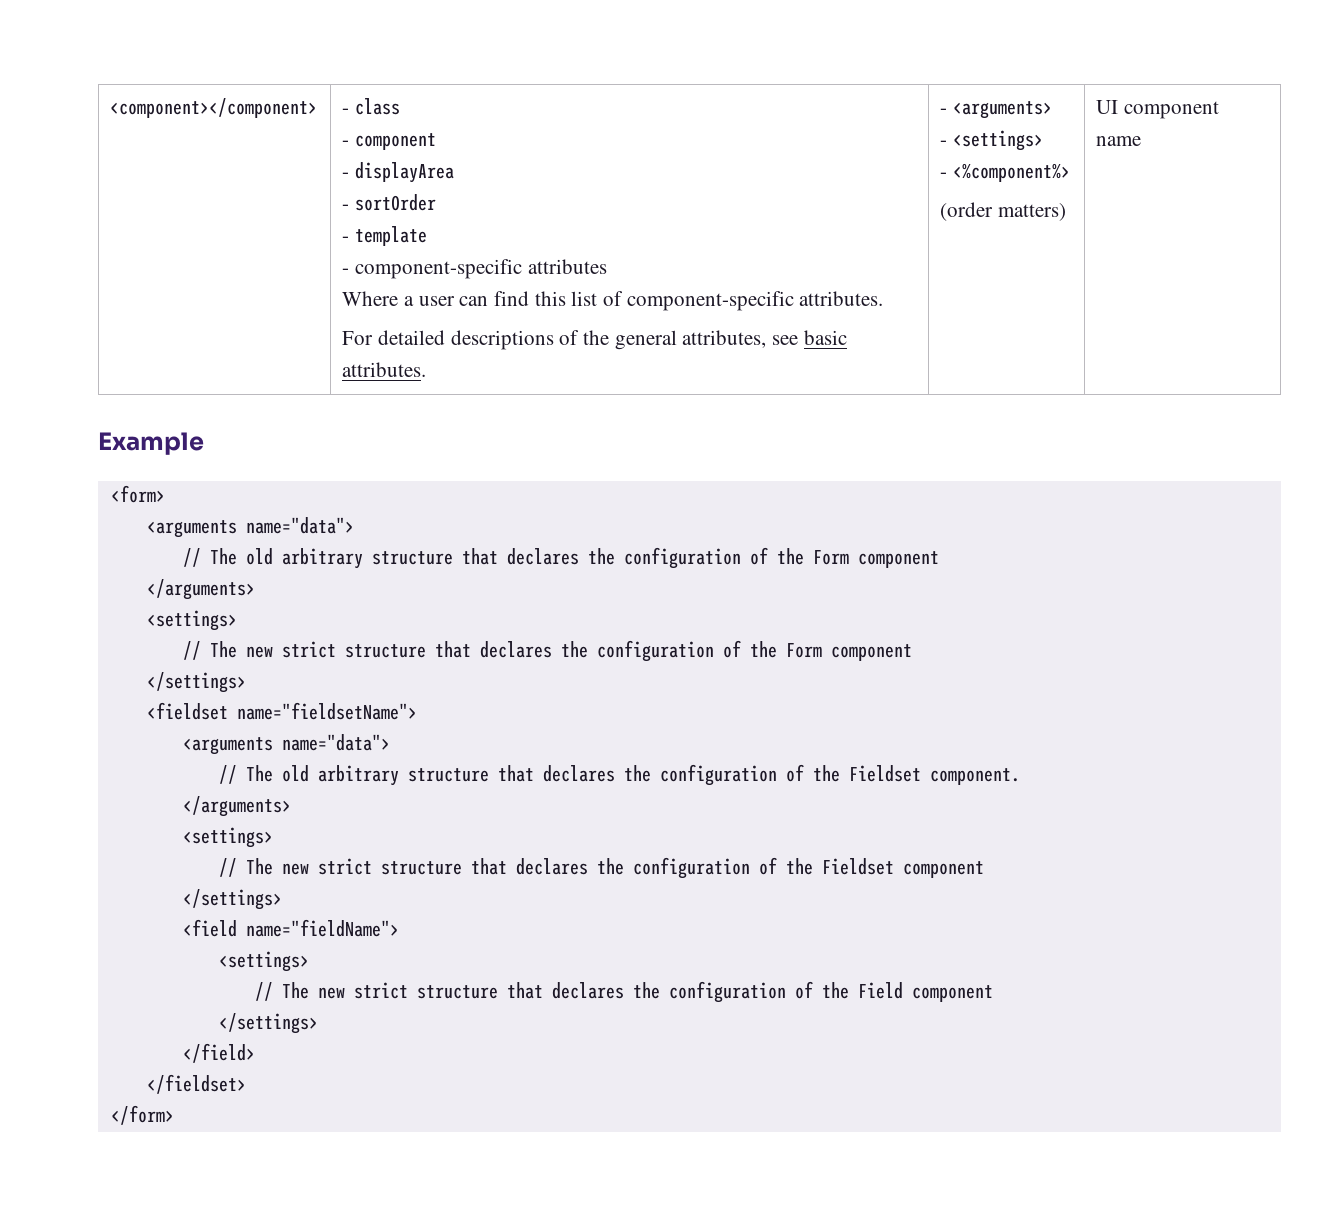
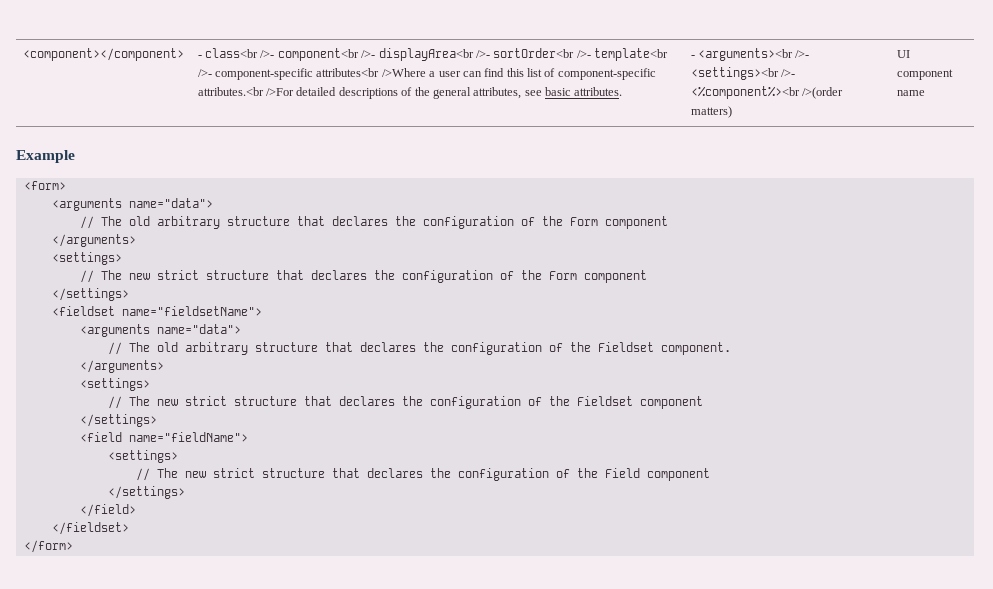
- - class
- - component
- - displayArea
- - sortOrder
- - template
- - component-specific attributes
- Where a user can find this list of component-specific attributes.
- For detailed descriptions of the general attributes, see basic attributes.
+ - class<br />- component<br />- displayArea<br />- sortOrder<br />- template<br />- component-specific attributes<br />Where a user can find this list of component-specific attributes.<br />For detailed descriptions of the general attributes, see basic attributes.
- - <arguments>
- - <settings>
- - <%component%>
- (order matters)
+ - <arguments><br />- <settings><br />- <%component%><br />(order matters)

